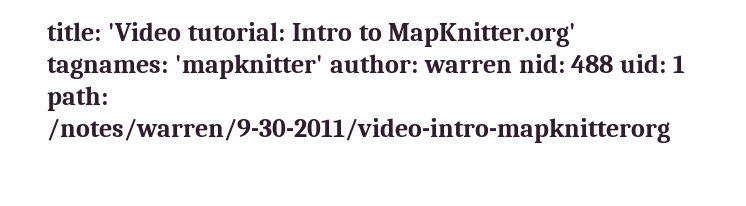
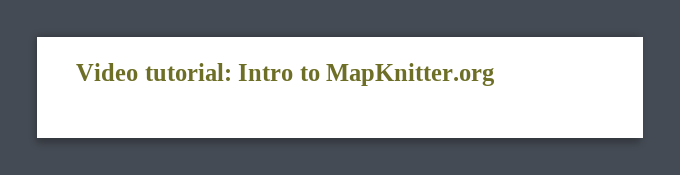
- title: 'Video tutorial: Intro to MapKnitter.org' tagnames: 'mapknitter' author: warren nid: 488 uid: 1 path: /notes/warren/9-30-2011/video-intro-mapknitterorg
+ Video tutorial: Intro to MapKnitter.org

